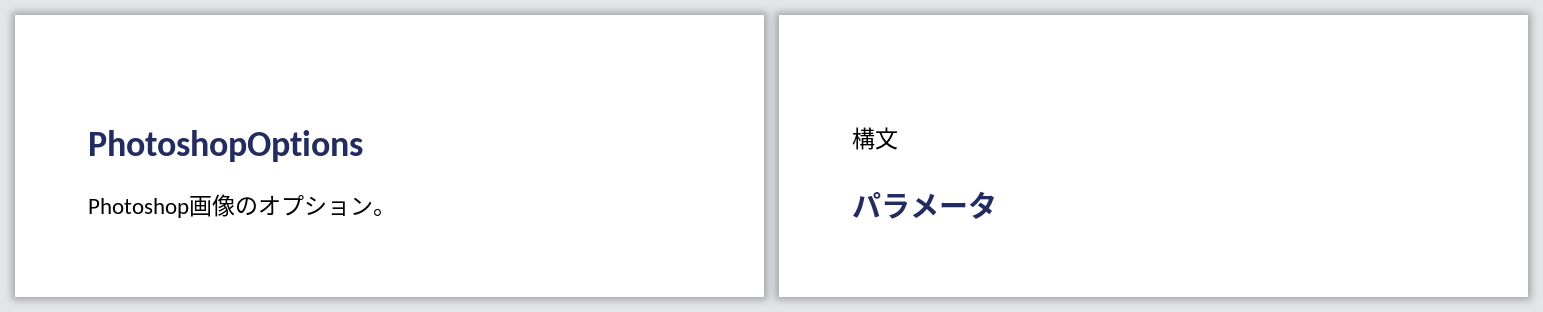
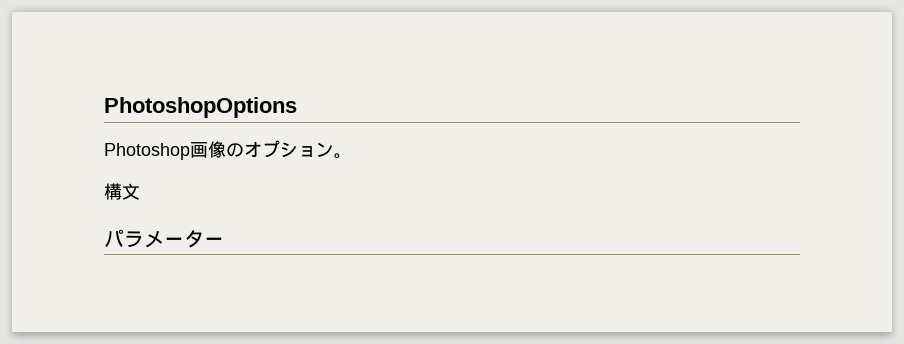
- パラメータ
+ パラメーター

